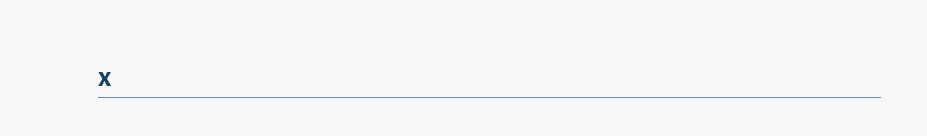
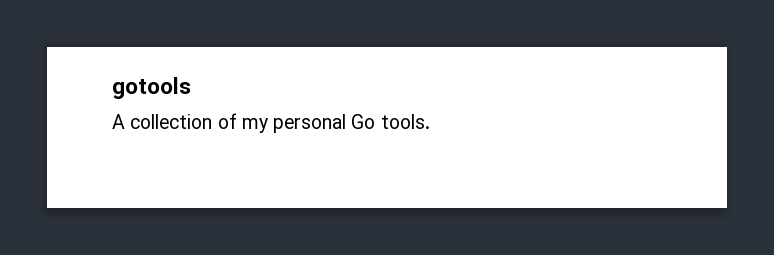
- x
+ gotools
+ A collection of my personal Go tools.

